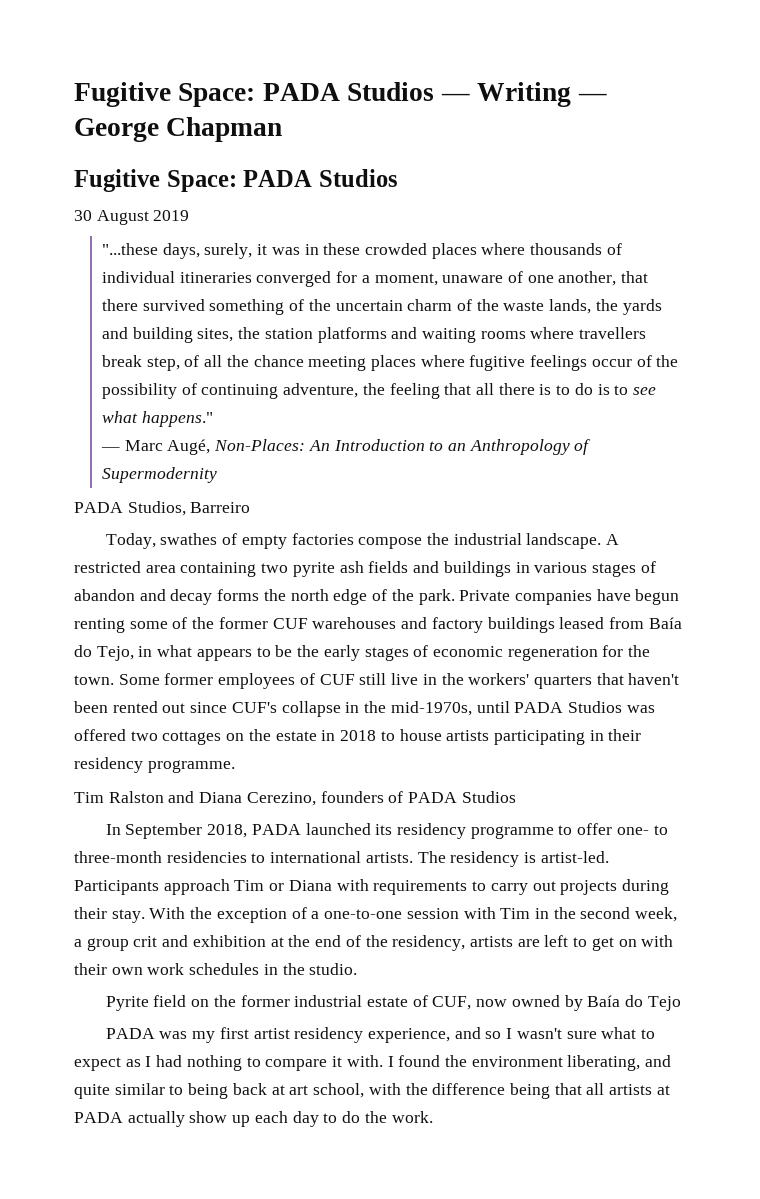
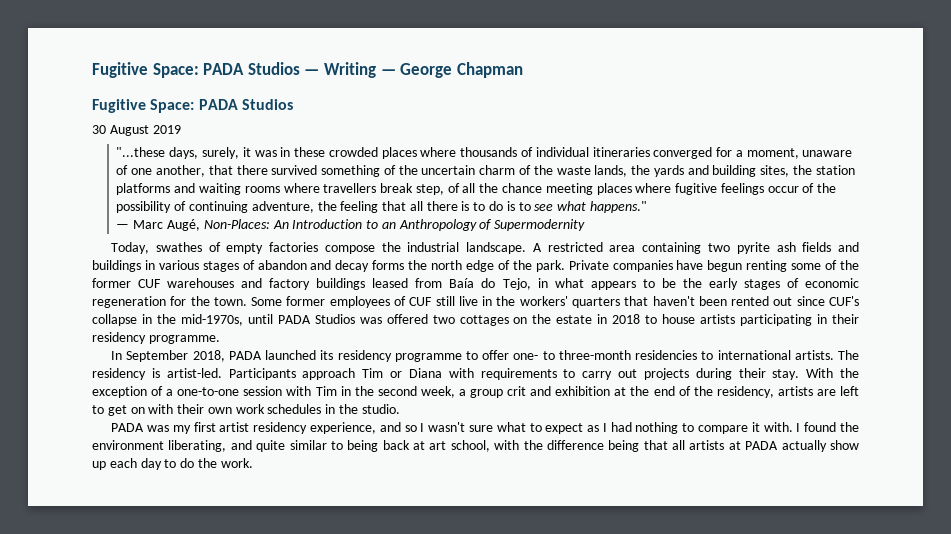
- PADA Studios, Barreiro
- Tim Ralston and Diana Cerezino, founders of PADA Studios
- Pyrite field on the former industrial estate of CUF, now owned by Baía do Tejo

